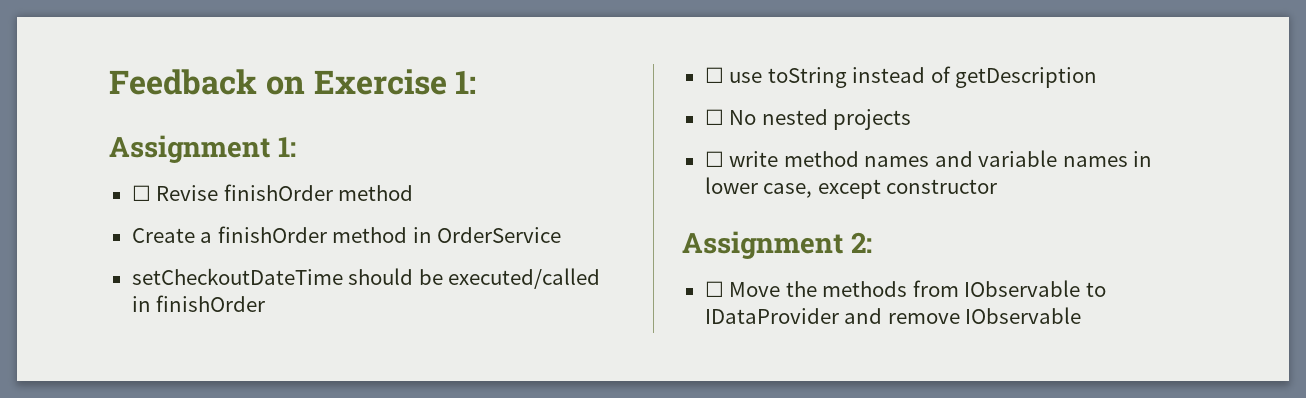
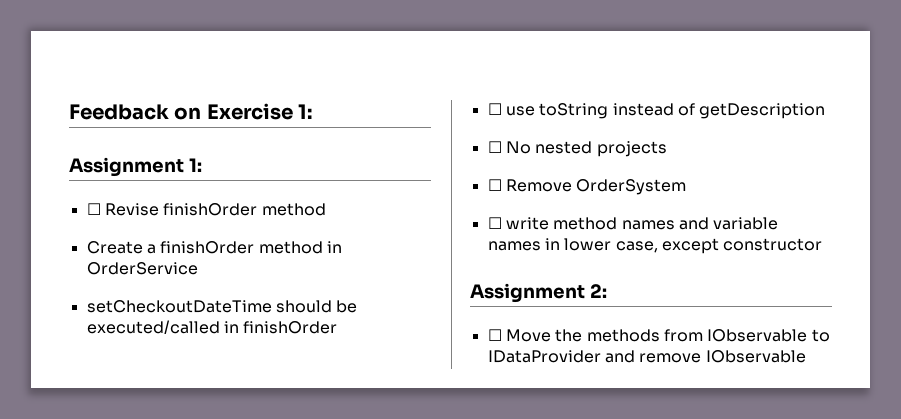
+ ☐ Remove OrderSystem

